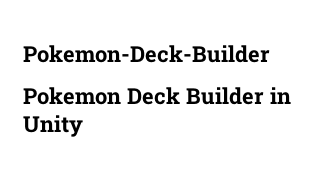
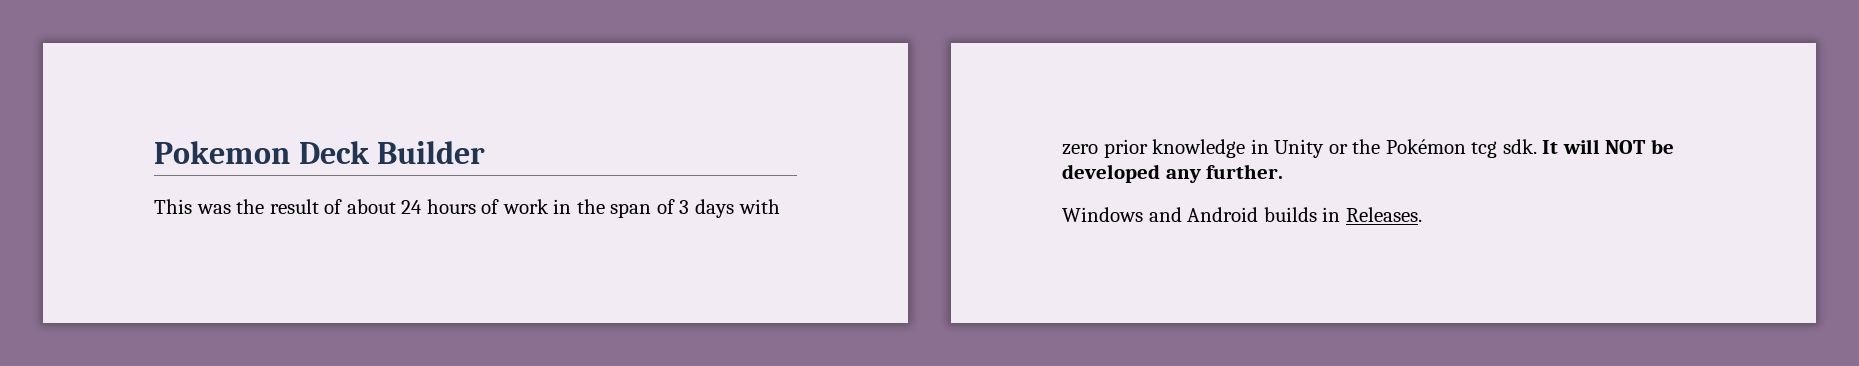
- Pokemon-Deck-Builder
- Pokemon Deck Builder in Unity
+ Pokemon Deck Builder
+ This was the result of about 24 hours of work in the span of 3 days with zero prior knowledge in Unity or the Pokémon tcg sdk. It will NOT be developed any further.
+ Windows and Android builds in Releases.

